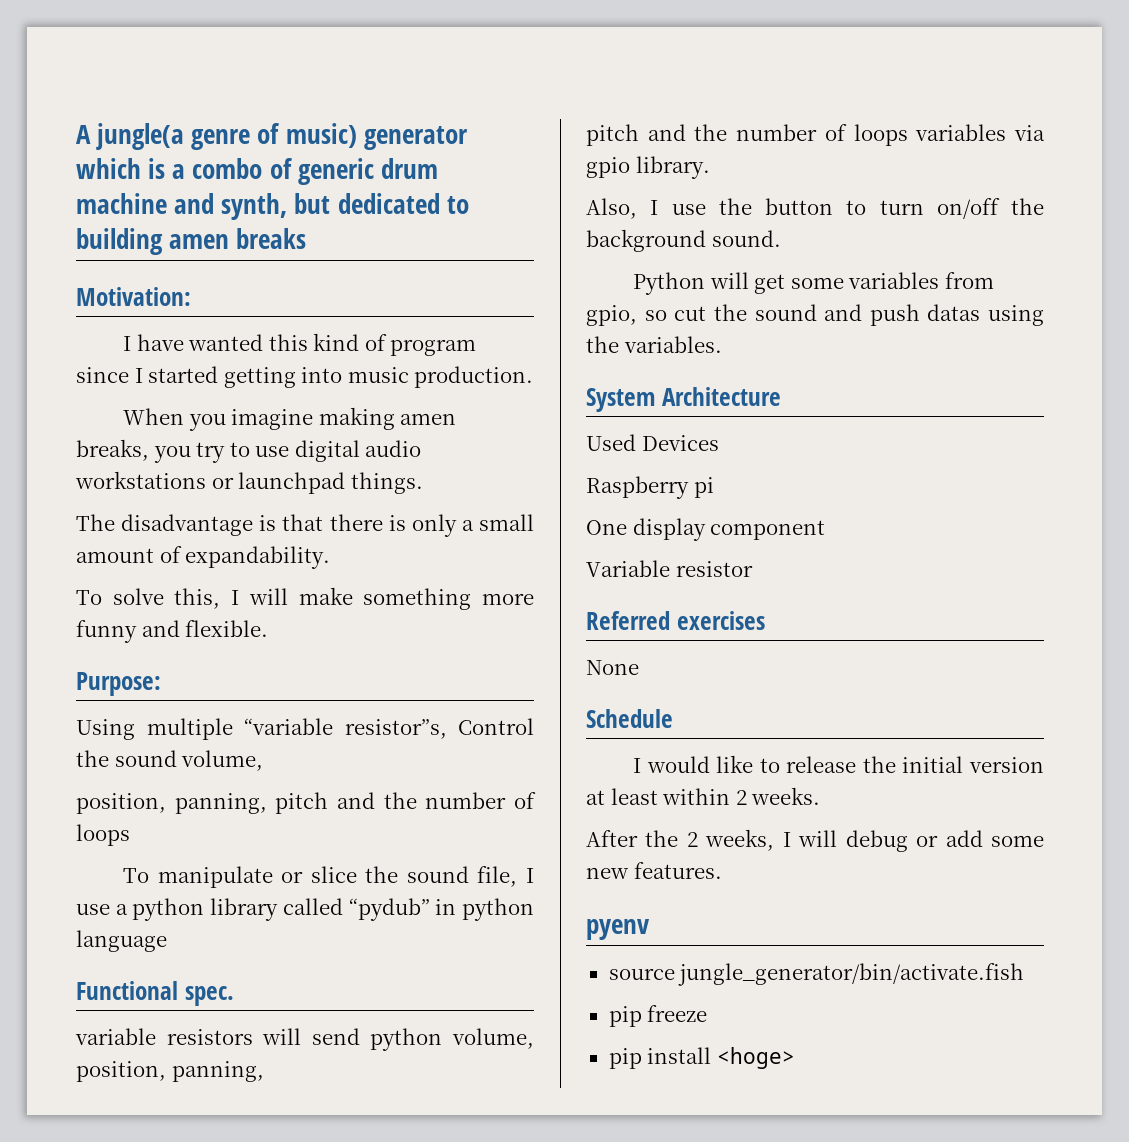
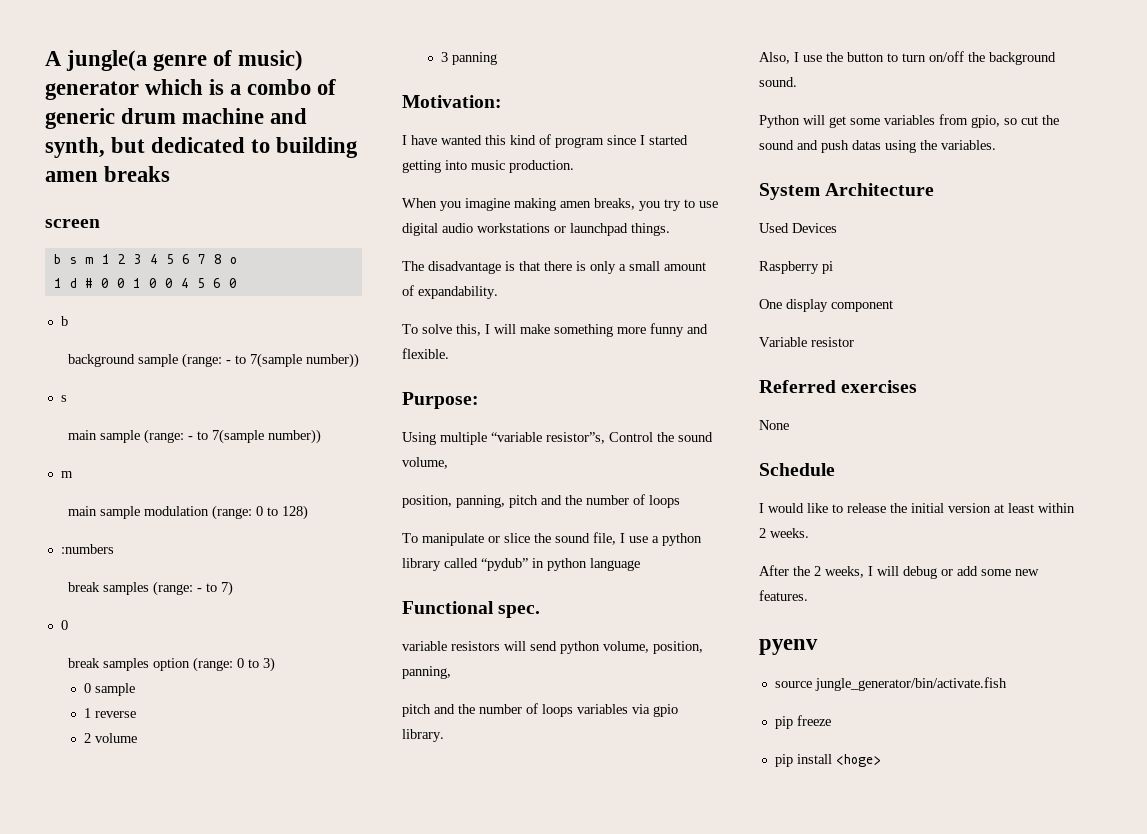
+ screen
+ b s m 1 2 3 4 5 6 7 8 o
+ 1 d # 0 0 1 0 0 4 5 6 0
+ b
+ background sample (range: - to 7(sample number))
+ s
+ main sample (range: - to 7(sample number))
+ m
+ main sample modulation (range: 0 to 128)
+ :numbers
+ break samples (range: - to 7)
+ 0
+ break samples option (range: 0 to 3)
+ 0 sample
+ 1 reverse
+ 2 volume
+ 3 panning

